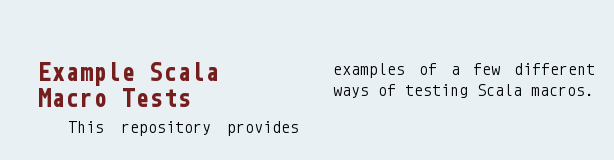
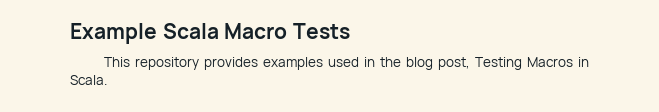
- This repository provides examples of a few different ways of testing Scala macros.
+ This repository provides examples used in the blog post, Testing Macros in Scala.

